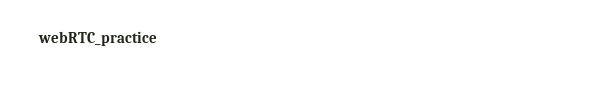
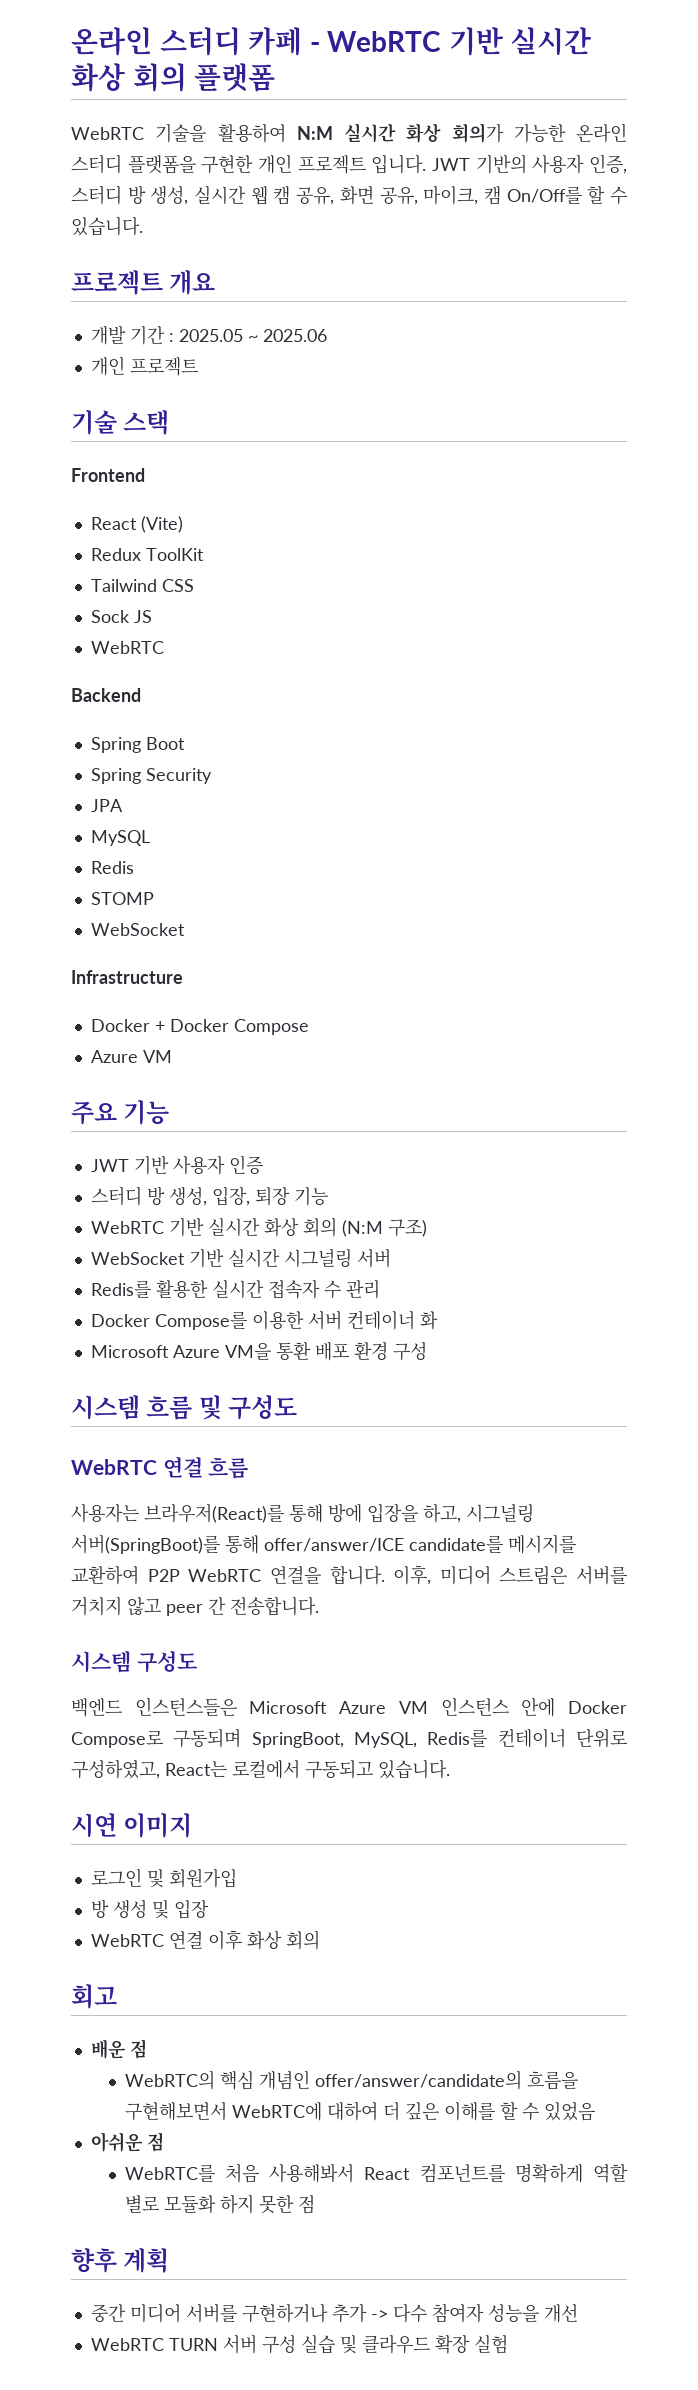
- webRTC_practice
+ 온라인 스터디 카페 - WebRTC 기반 실시간 화상 회의 플랫폼
+ WebRTC 기술을 활용하여 N:M 실시간 화상 회의가 가능한 온라인 스터디 플랫폼을 구현한 개인 프로젝트 입니다. JWT 기반의 사용자 인증, 스터디 방 생성, 실시간 웹 캠 공유, 화면 공유, 마이크, 캠 On/Off를 할 수 있습니다.
+ 프로젝트 개요
+ 개발 기간 : 2025.05 ~ 2025.06
+ 개인 프로젝트
+ 기술 스택
+ Frontend
+ React (Vite)
+ Redux ToolKit
+ Tailwind CSS
+ Sock JS
+ WebRTC
+ Backend
+ Spring Boot
+ Spring Security
+ JPA
+ MySQL
+ Redis
+ STOMP
+ WebSocket
+ Infrastructure
+ Docker + Docker Compose
+ Azure VM
+ 주요 기능
+ JWT 기반 사용자 인증
+ 스터디 방 생성, 입장, 퇴장 기능
+ WebRTC 기반 실시간 화상 회의 (N:M 구조)
+ WebSocket 기반 실시간 시그널링 서버
+ Redis를 활용한 실시간 접속자 수 관리
+ Docker Compose를 이용한 서버 컨테이너 화
+ Microsoft Azure VM을 통환 배포 환경 구성
+ 시스템 흐름 및 구성도
+ WebRTC 연결 흐름
+ 사용자는 브라우저(React)를 통해 방에 입장을 하고, 시그널링 서버(SpringBoot)를 통해 offer/answer/ICE candidate를 메시지를 교환하여 P2P WebRTC 연결을 합니다. 이후, 미디어 스트림은 서버를 거치지 않고 peer 간 전송합니다.
+ 시스템 구성도
+ 백엔드 인스턴스들은 Microsoft Azure VM 인스턴스 안에 Docker Compose로 구동되며 SpringBoot, MySQL, Redis를 컨테이너 단위로 구성하였고, React는 로컬에서 구동되고 있습니다.
+ 시연 이미지
+ 로그인 및 회원가입
+ 방 생성 및 입장
+ WebRTC 연결 이후 화상 회의
+ 회고
+ 배운 점
+ WebRTC의 핵심 개념인 offer/answer/candidate의 흐름을 구현해보면서 WebRTC에 대하여 더 깊은 이해를 할 수 있었음
+ 아쉬운 점
+ WebRTC를 처음 사용해봐서 React 컴포넌트를 명확하게 역할 별로 모듈화 하지 못한 점
+ 향후 계획
+ 중간 미디어 서버를 구현하거나 추가 -> 다수 참여자 성능을 개선
+ WebRTC TURN 서버 구성 실습 및 클라우드 확장 실험

